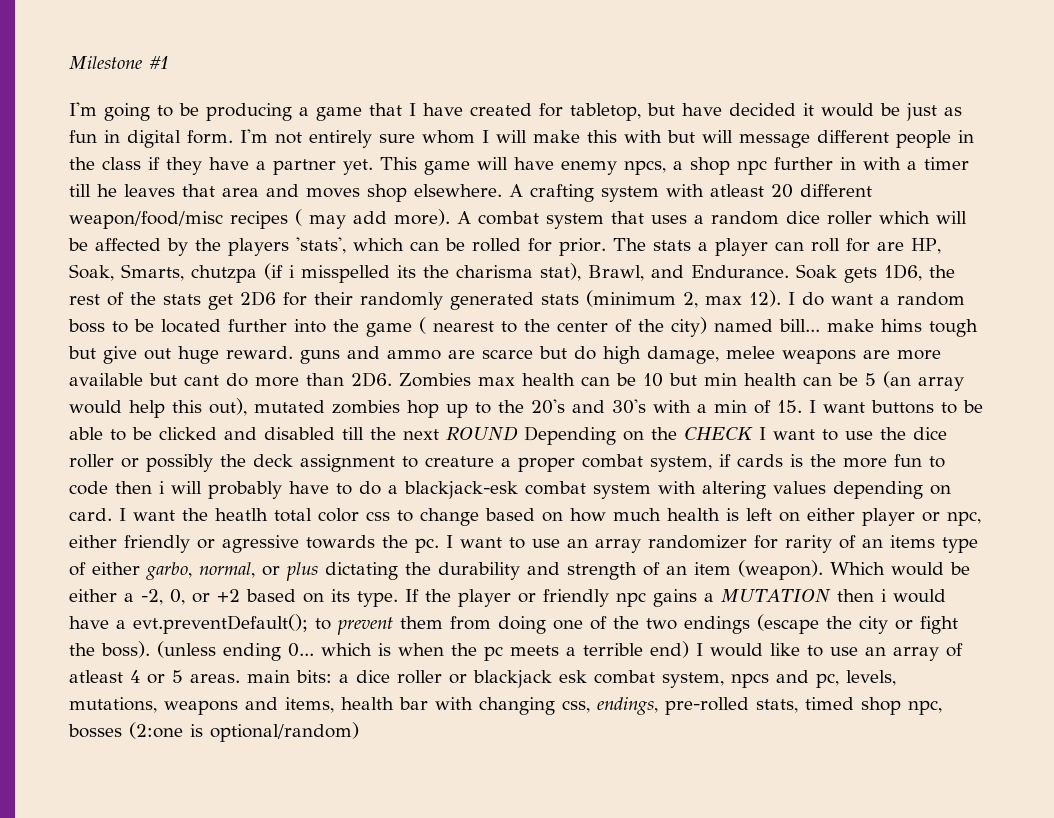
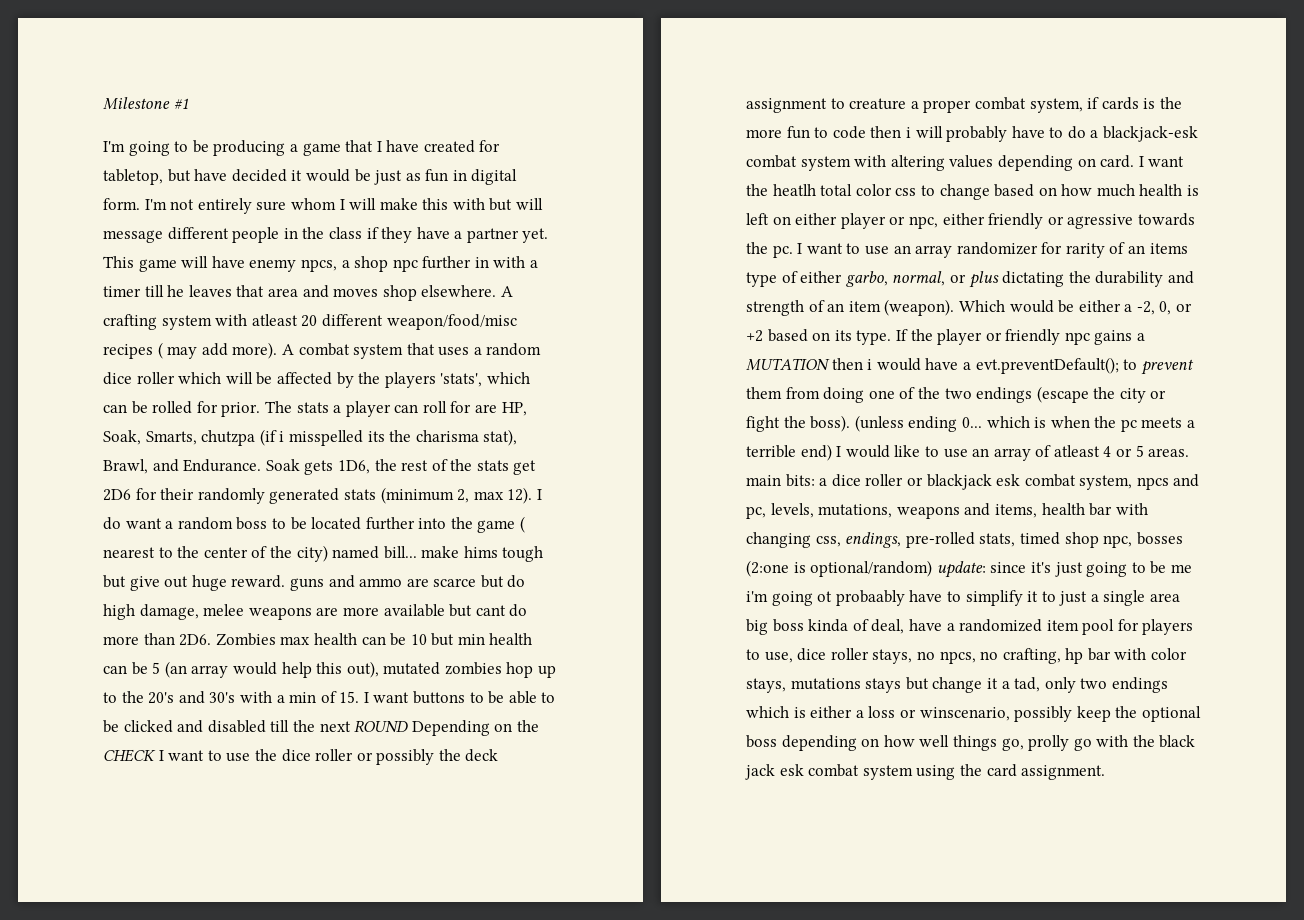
- (unless ending 0... which is when the pc meets a terrible end) I would like to use an array of atleast 4 or 5 areas. main bits: a dice roller or blackjack esk combat system, npcs and pc, levels, mutations, weapons and items, health bar with changing css, endings, pre-rolled stats, timed shop npc, bosses (2:one is optional/random)
+ (unless ending 0... which is when the pc meets a terrible end) I would like to use an array of atleast 4 or 5 areas. main bits: a dice roller or blackjack esk combat system, npcs and pc, levels, mutations, weapons and items, health bar with changing css, endings, pre-rolled stats, timed shop npc, bosses (2:one is optional/random) update: since it's just going to be me i'm going ot probaably have to simplify it to just a single area big boss kinda of deal, have a randomized item pool for players to use, dice roller stays, no npcs, no crafting, hp bar with color stays, mutations stays but change it a tad, only two endings which is either a loss or winscenario, possibly keep the optional boss depending on how well things go, prolly go with the black jack esk combat system using the card assignment.

